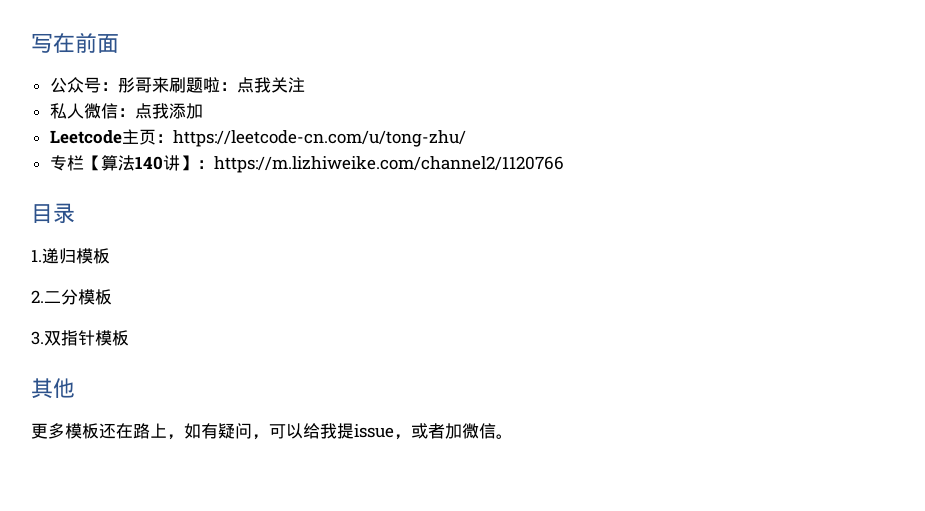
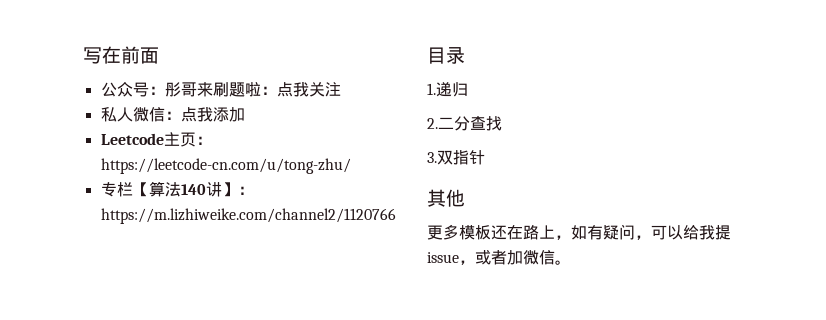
- 1.递归模板
+ 1.递归
- 2.二分模板
+ 2.二分查找
- 3.双指针模板
+ 3.双指针

